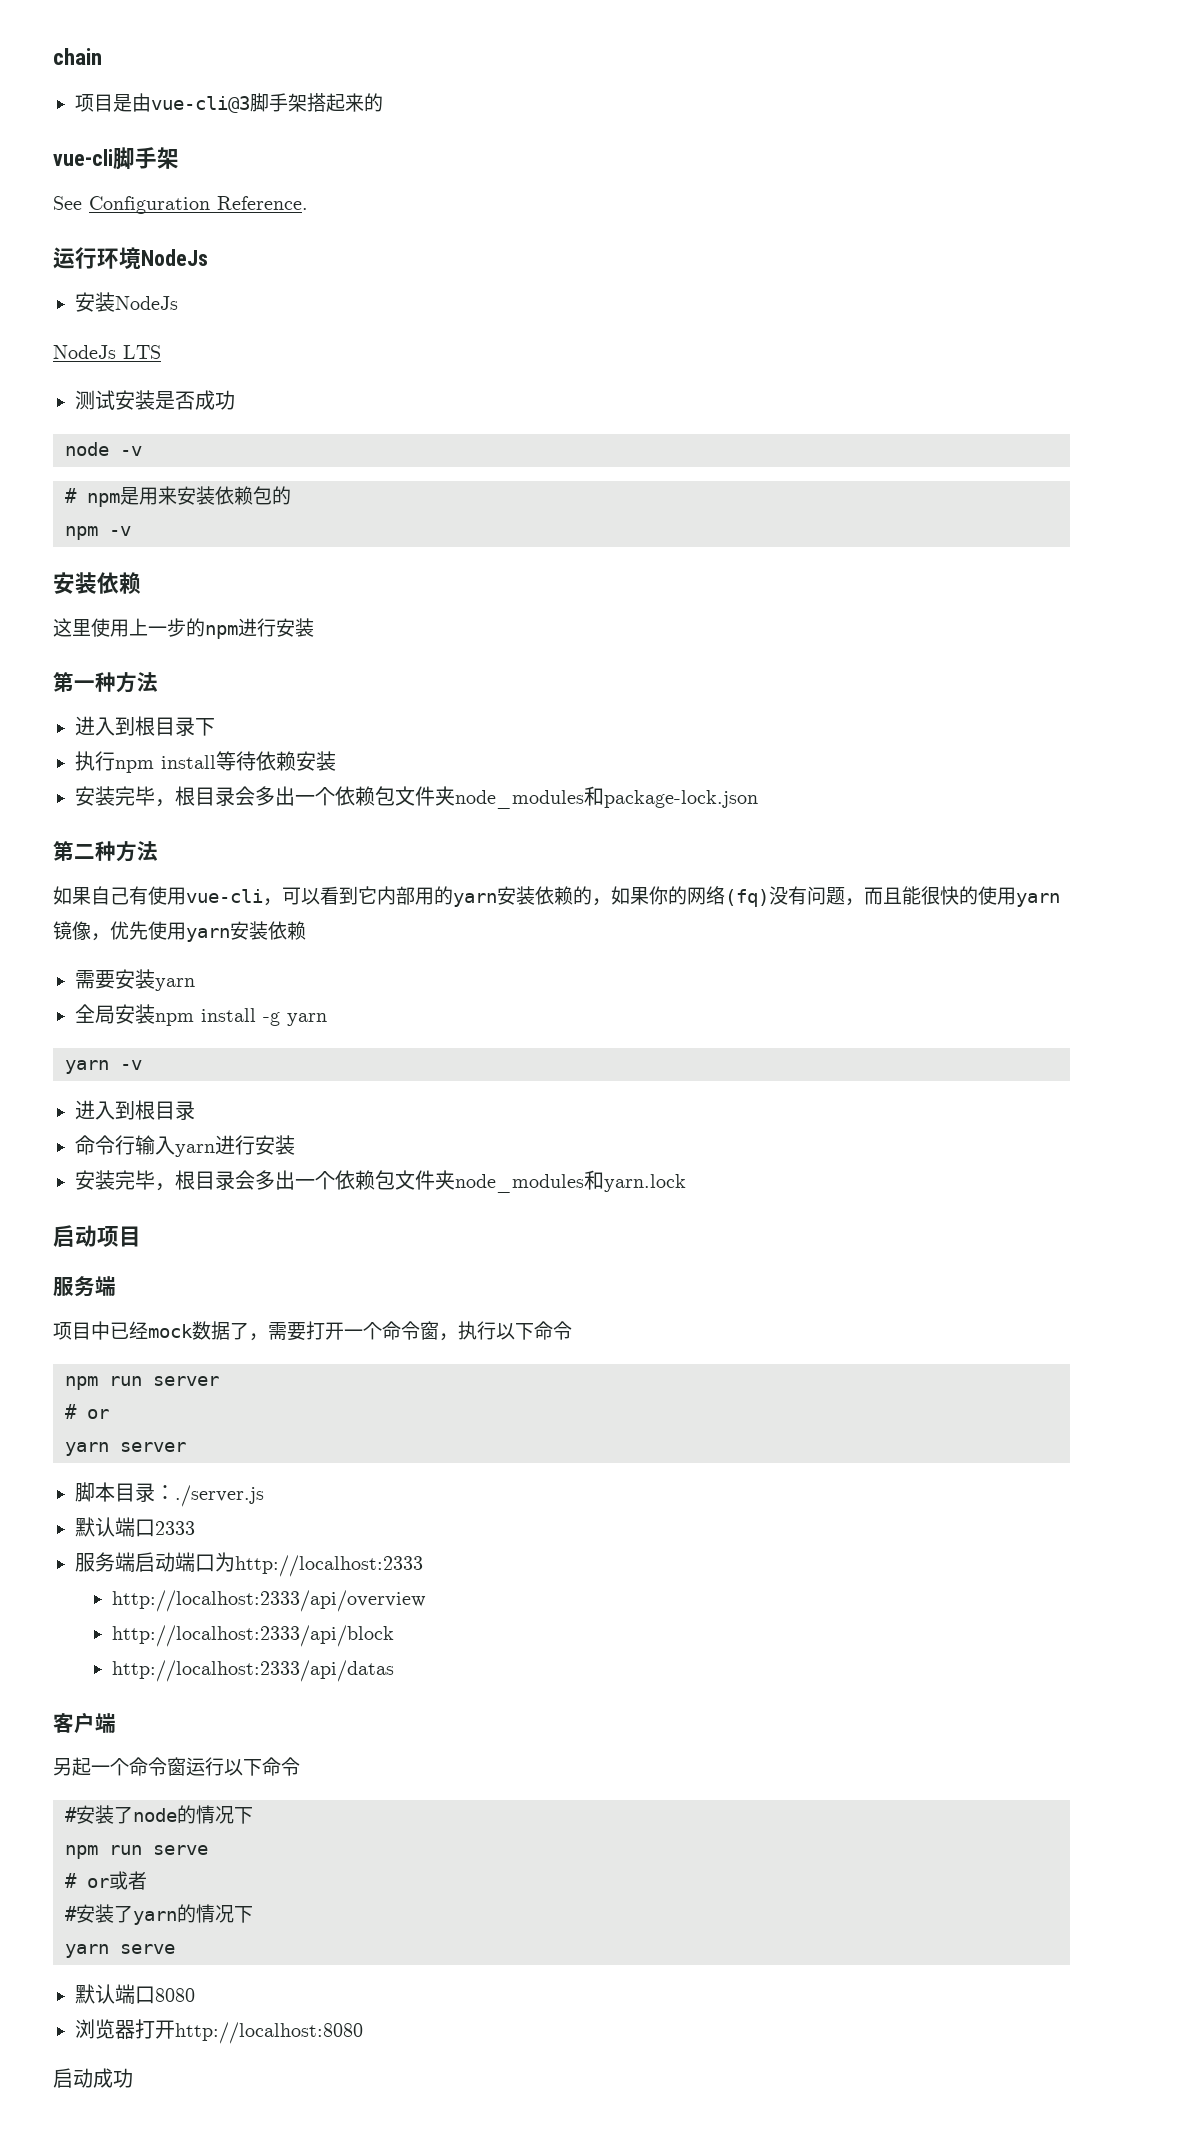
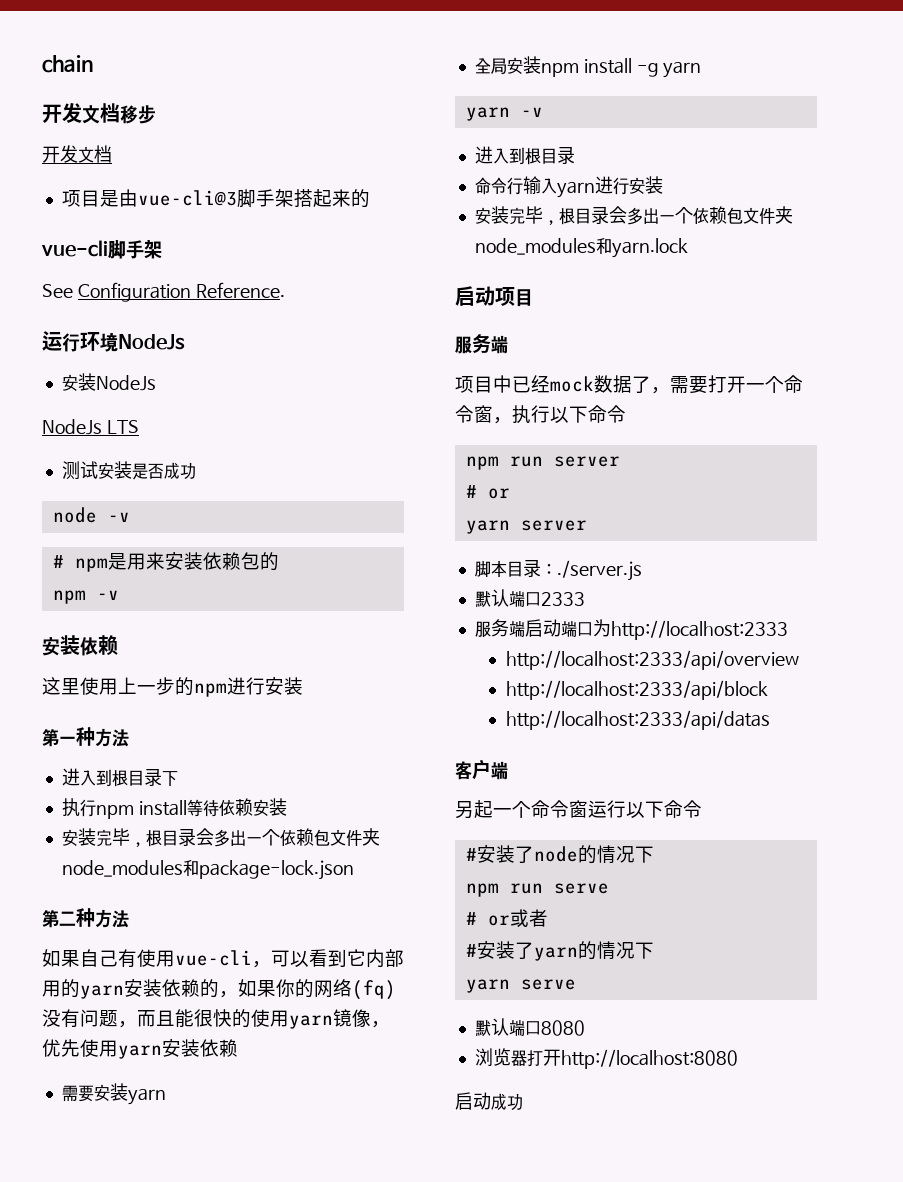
+ 开发文档移步
+ 开发文档

